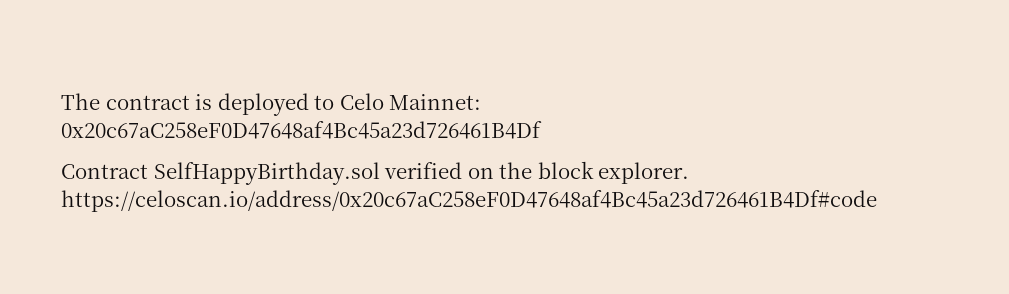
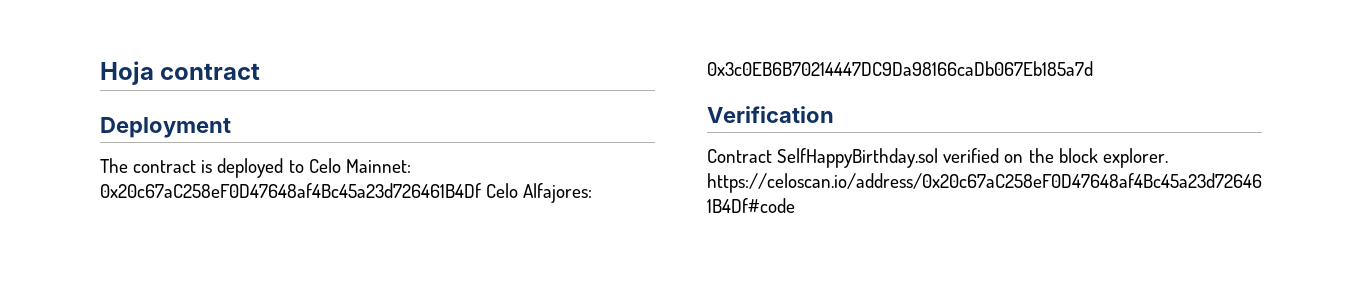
+ Hoja contract
+ Deployment
- The contract is deployed to Celo Mainnet: 0x20c67aC258eF0D47648af4Bc45a23d726461B4Df
+ The contract is deployed to Celo Mainnet: 0x20c67aC258eF0D47648af4Bc45a23d726461B4Df Celo Alfajores: 0x3c0EB6B70214447DC9Da98166caDb067Eb185a7d
+ Verification

